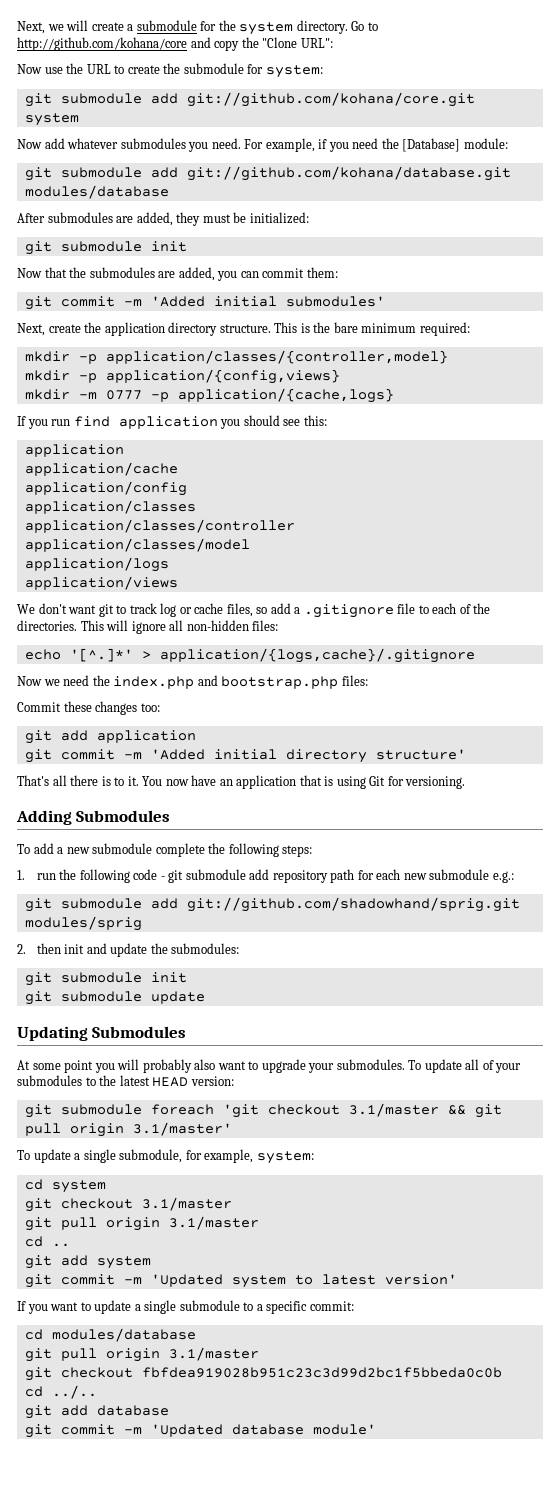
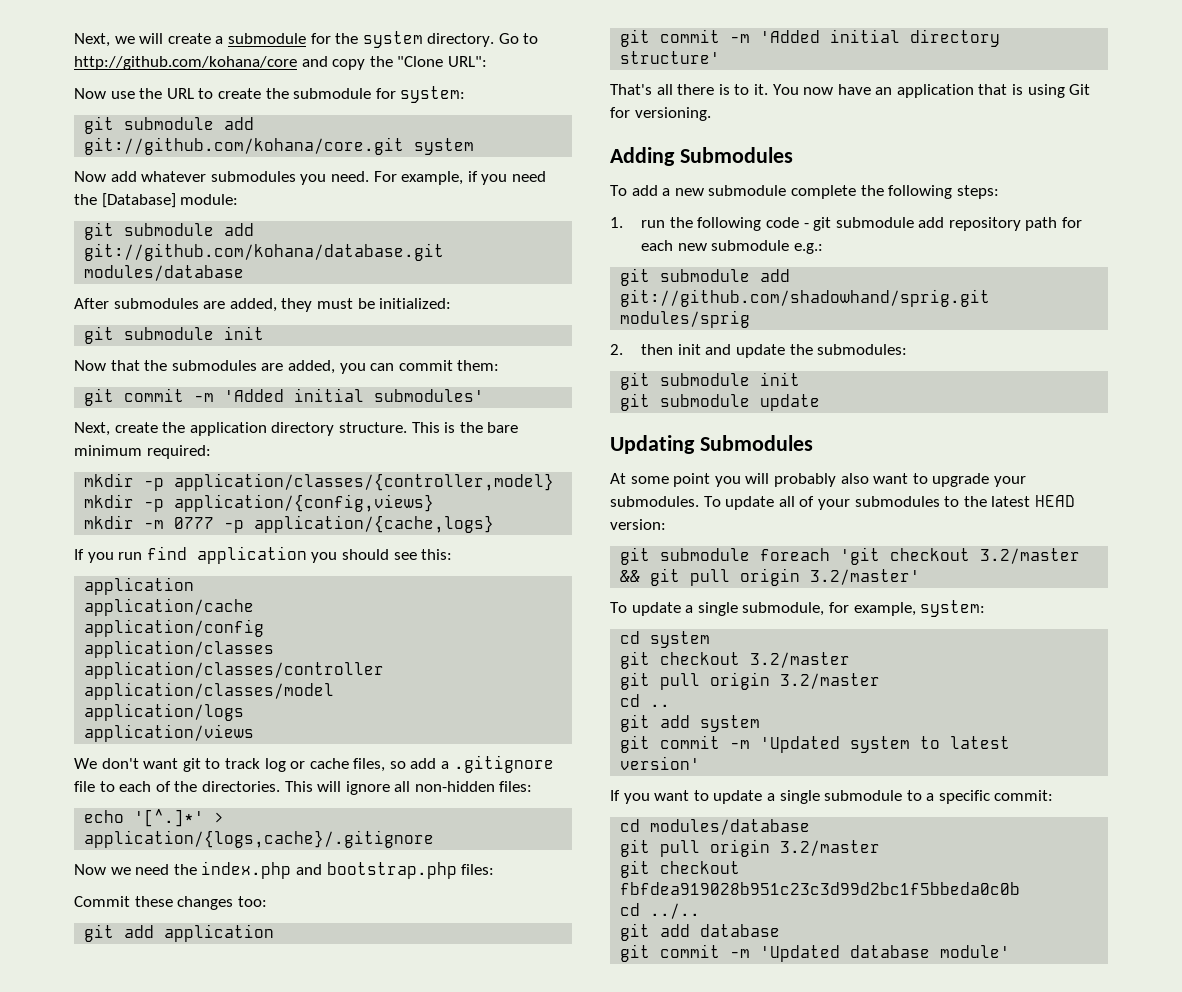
- git submodule foreach 'git checkout 3.1/master && git pull origin 3.1/master'
+ git submodule foreach 'git checkout 3.2/master && git pull origin 3.2/master'
- git checkout 3.1/master
- git pull origin 3.1/master
+ git checkout 3.2/master
+ git pull origin 3.2/master
  cd modules/database
- git pull origin 3.1/master
+ git pull origin 3.2/master

